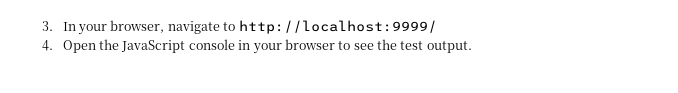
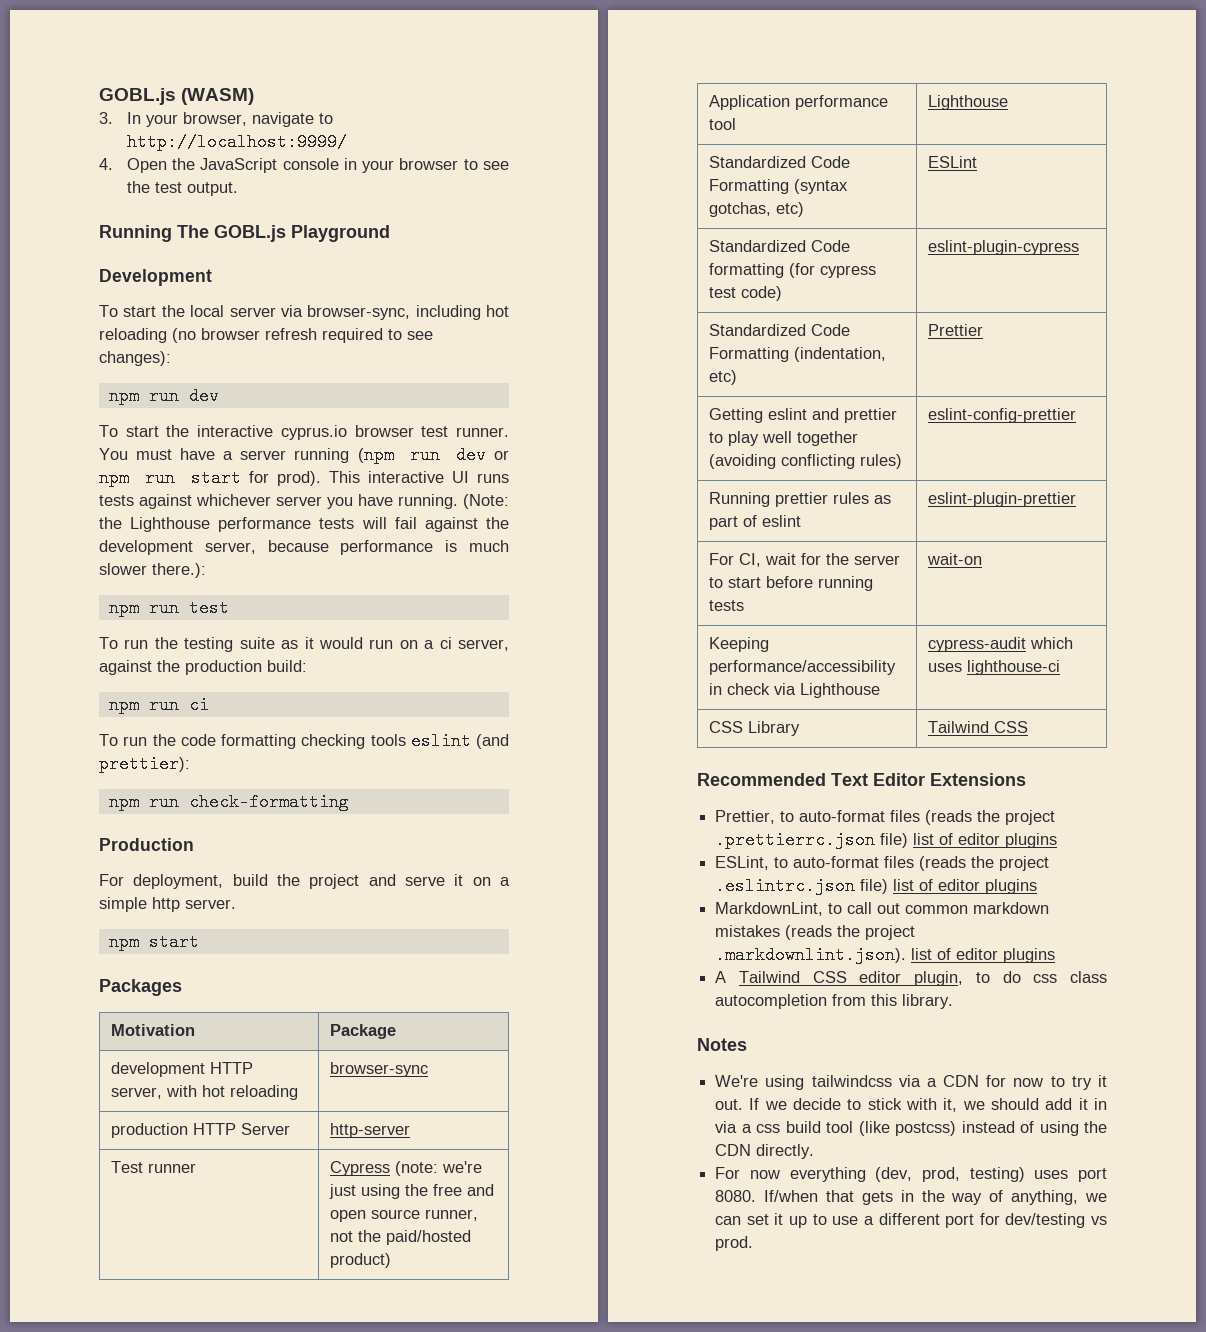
+ GOBL.js (WASM)
+ Running The GOBL.js Playground
+ Development
+ To start the local server via browser-sync, including hot reloading (no browser refresh required to see changes):
+ npm run dev
+ To start the interactive cyprus.io browser test runner. You must have a server running (npm run dev or npm run start for prod). This interactive UI runs tests against whichever server you have running. (Note: the Lighthouse performance tests will fail against the development server, because performance is much slower there.):
+ npm run test
+ To run the testing suite as it would run on a ci server, against the production build:
+ npm run ci
+ To run the code formatting checking tools eslint (and prettier):
+ npm run check-formatting
+ Production
+ For deployment, build the project and serve it on a simple http server.
+ npm start
+ Packages
+ Motivation | Package
+ development HTTP server, with hot reloading | browser-sync
+ production HTTP Server | http-server
+ Test runner | Cypress (note: we're just using the free and open source runner, not the paid/hosted product)
+ Application performance tool | Lighthouse
+ Standardized Code Formatting (syntax gotchas, etc) | ESLint
+ Standardized Code formatting (for cypress test code) | eslint-plugin-cypress
+ Standardized Code Formatting (indentation, etc) | Prettier
+ Getting eslint and prettier to play well together (avoiding conflicting rules) | eslint-config-prettier
+ Running prettier rules as part of eslint | eslint-plugin-prettier
+ For CI, wait for the server to start before running tests | wait-on
+ Keeping performance/accessibility in check via Lighthouse | cypress-audit which uses lighthouse-ci
+ CSS Library | Tailwind CSS
+ Recommended Text Editor Extensions
+ Prettier, to auto-format files (reads the project .prettierrc.json file) list of editor plugins
+ ESLint, to auto-format files (reads the project .eslintrc.json file) list of editor plugins
+ MarkdownLint, to call out common markdown mistakes (reads the project .markdownlint.json). list of editor plugins
+ A Tailwind CSS editor plugin, to do css class autocompletion from this library.
+ Notes
+ We're using tailwindcss via a CDN for now to try it out. If we decide to stick with it, we should add it in via a css build tool (like postcss) instead of using the CDN directly.
+ For now everything (dev, prod, testing) uses port 8080. If/when that gets in the way of anything, we can set it up to use a different port for dev/testing vs prod.

